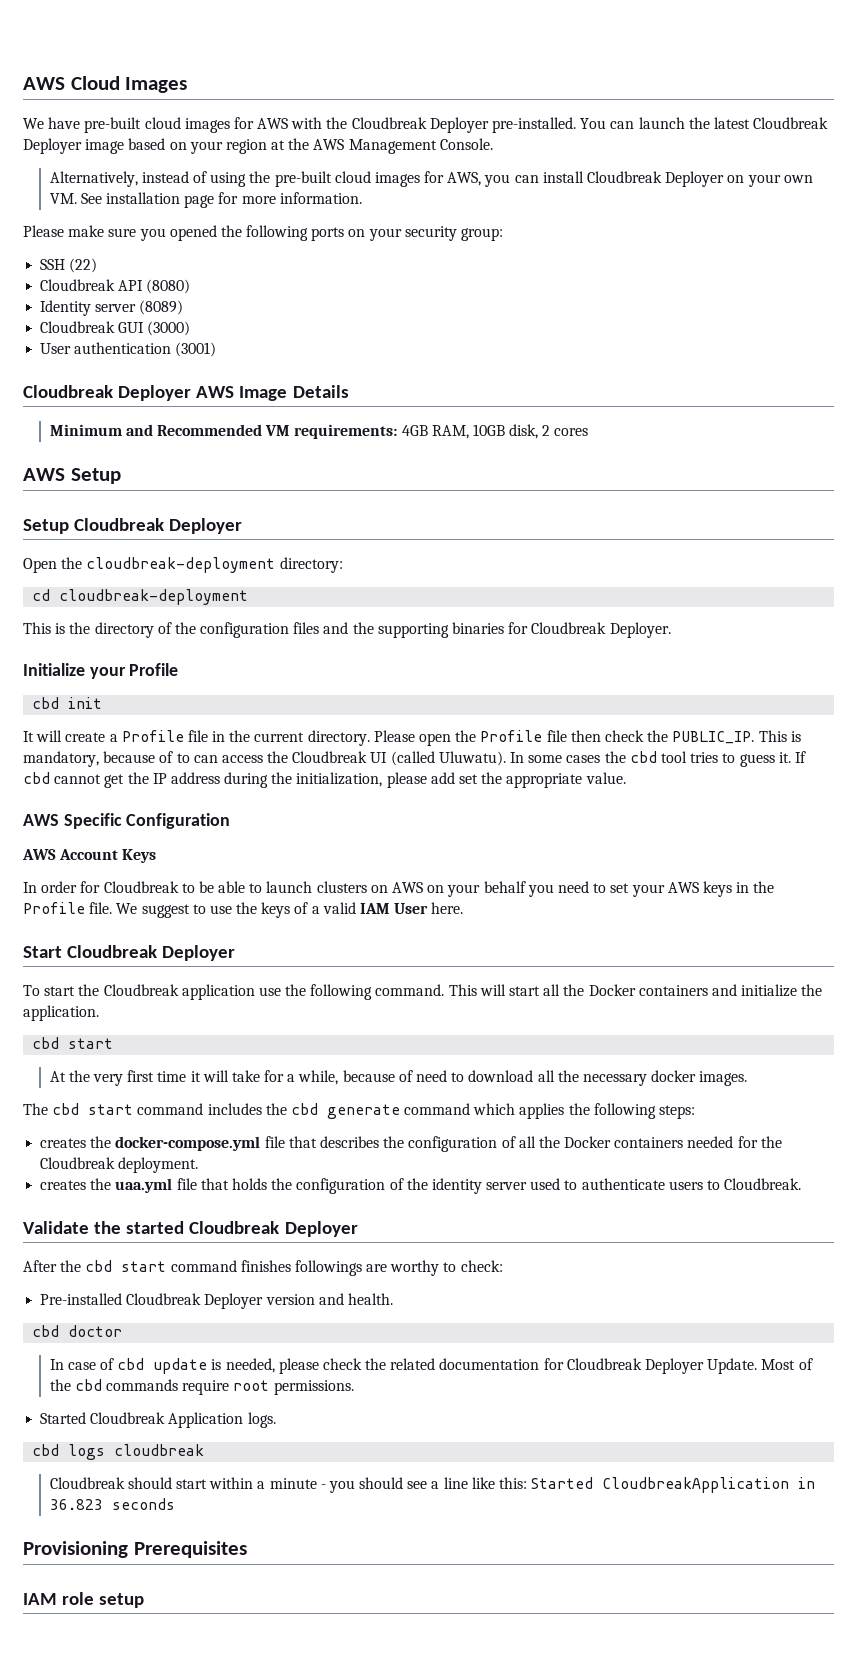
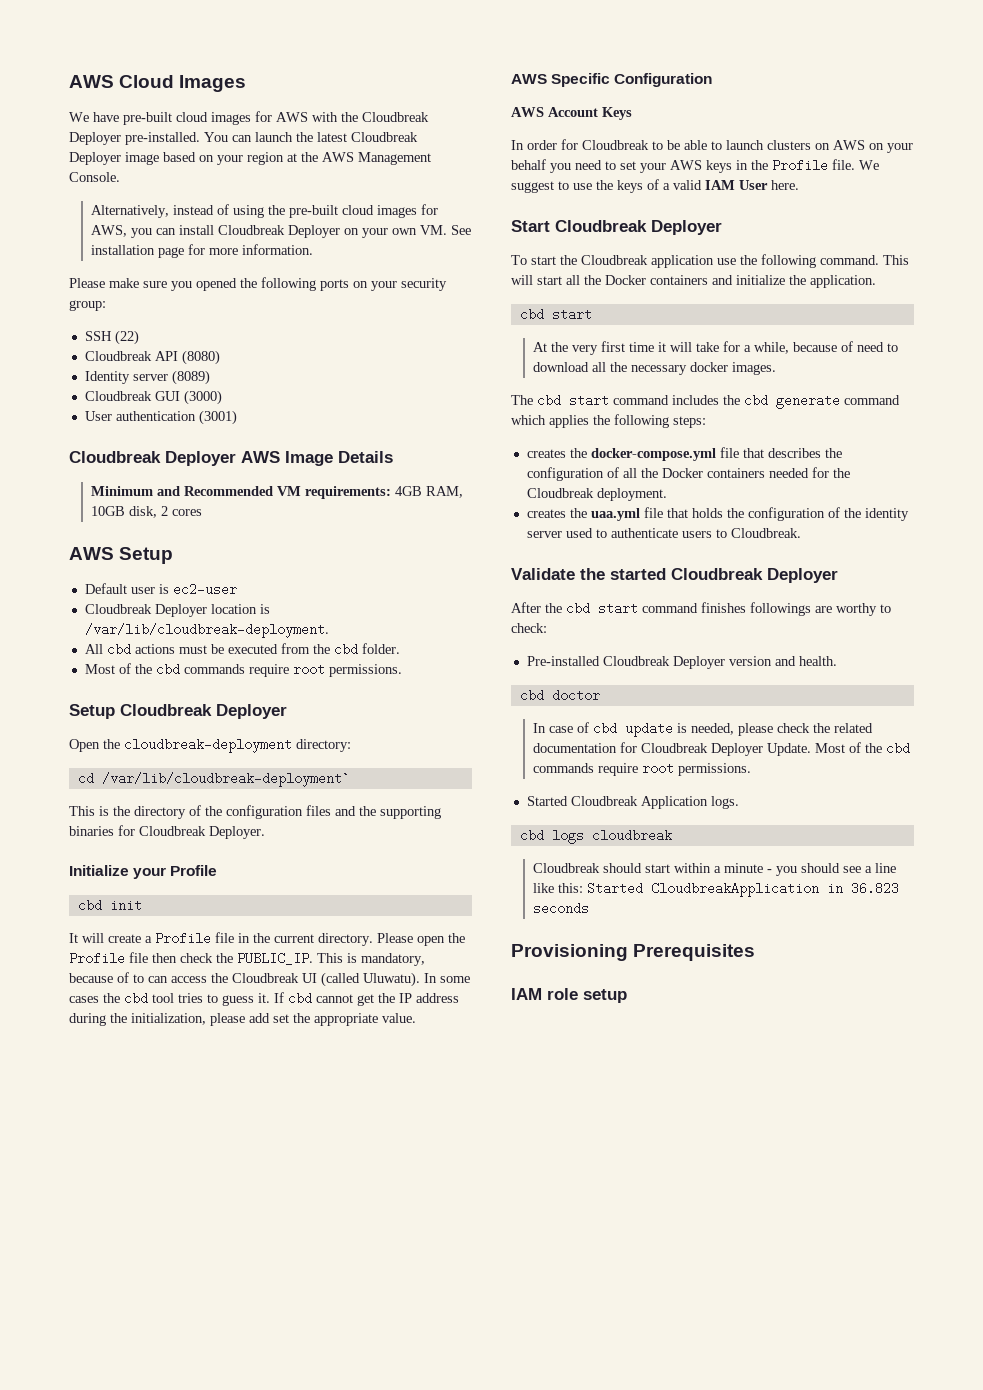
+ Default user is ec2-user
+ Cloudbreak Deployer location is /var/lib/cloudbreak-deployment.
+ All cbd actions must be executed from the cbd folder.
+ Most of the cbd commands require root permissions.
- cd cloudbreak-deployment
+ cd /var/lib/cloudbreak-deployment`

